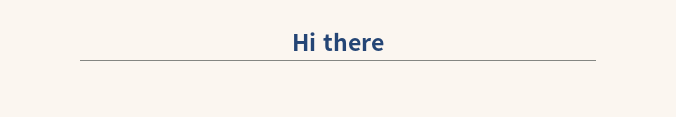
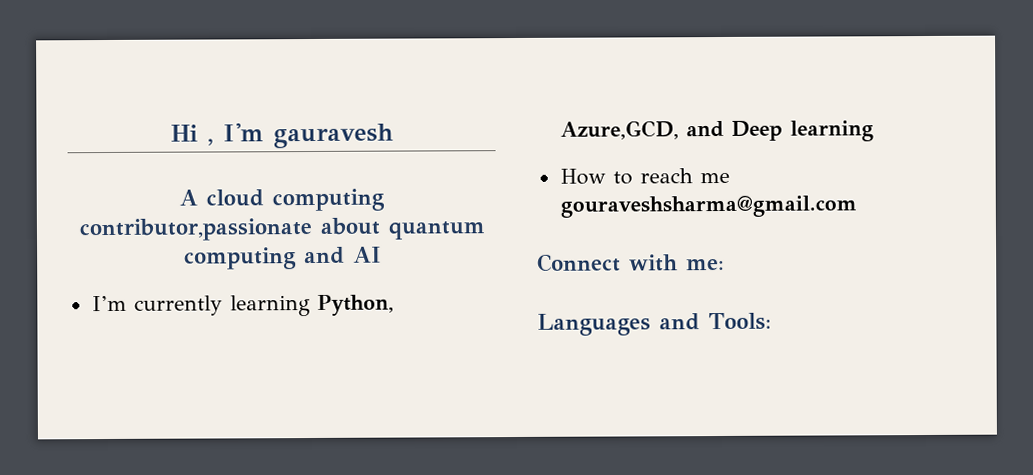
- Hi there
+ Hi , I'm gauravesh
+ A cloud computing contributor,passionate about quantum computing and AI
+ I’m currently learning Python, Azure,GCD, and Deep learning
+ How to reach me gouraveshsharma@gmail.com
+ Connect with me:
+ Languages and Tools:

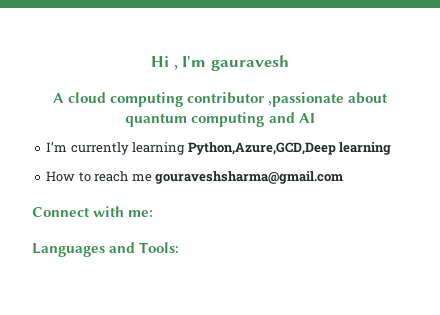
- A cloud computing contributor,passionate about quantum computing and AI
+ A cloud computing contributor ,passionate about quantum computing and AI
- I’m currently learning Python, Azure,GCD, and Deep learning
+ I’m currently learning Python,Azure,GCD,Deep learning

